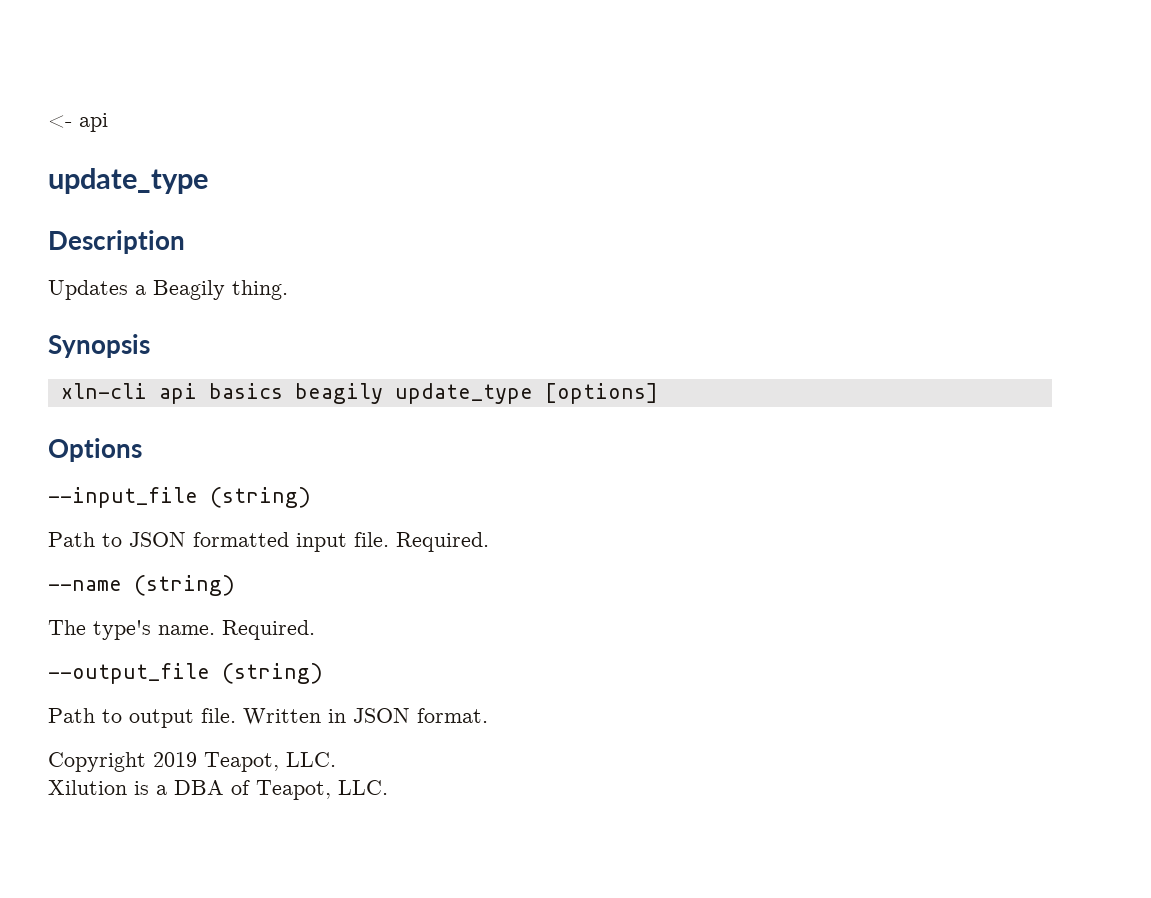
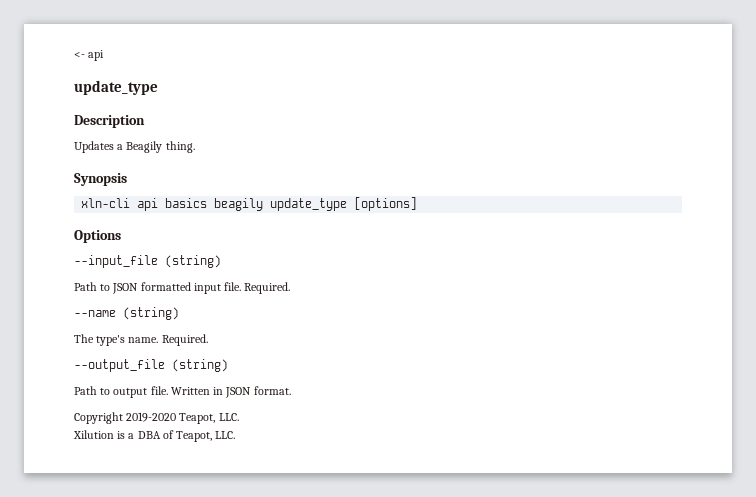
- Copyright 2019 Teapot, LLC.
+ Copyright 2019-2020 Teapot, LLC.

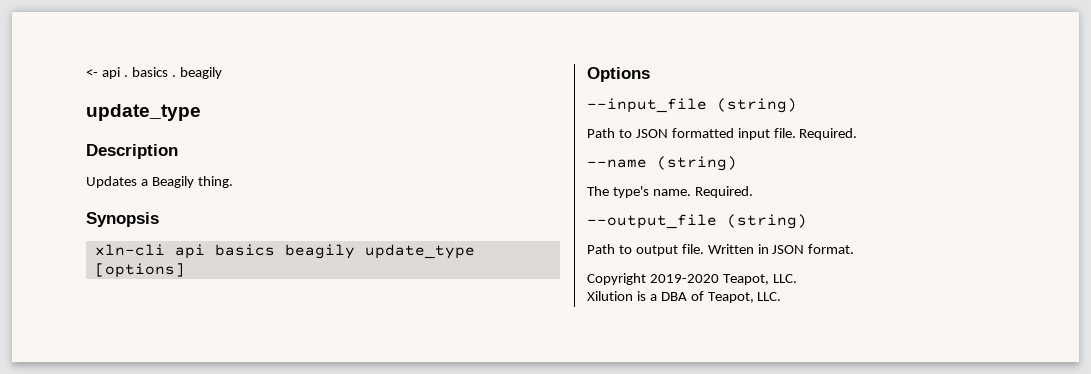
- <- api
+ <- api . basics . beagily

